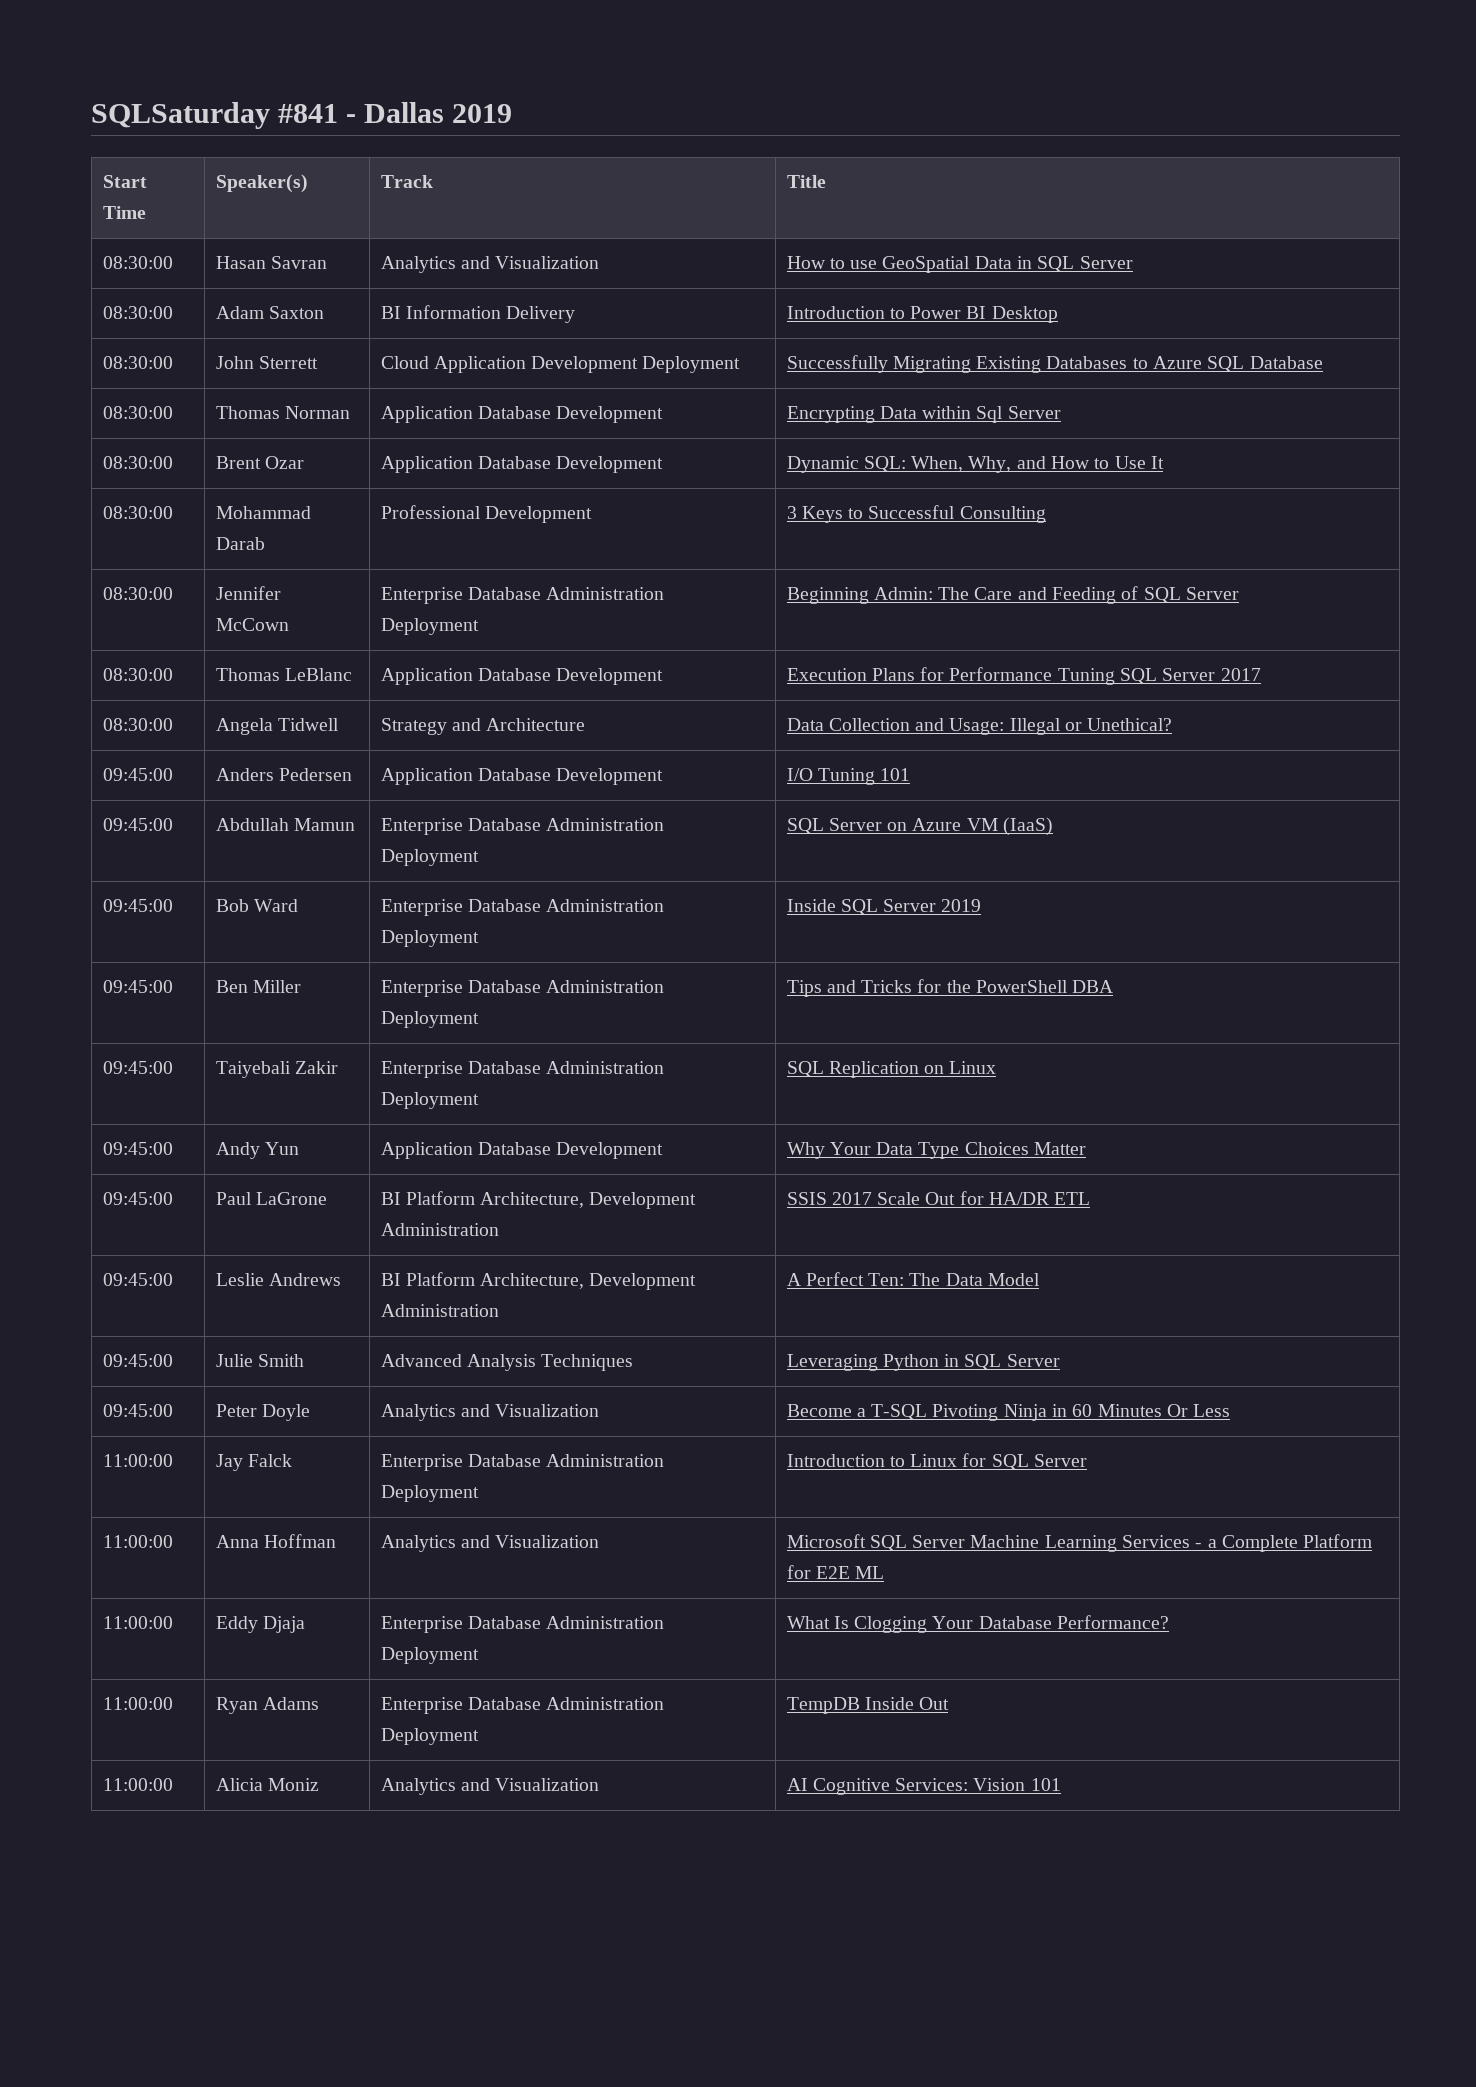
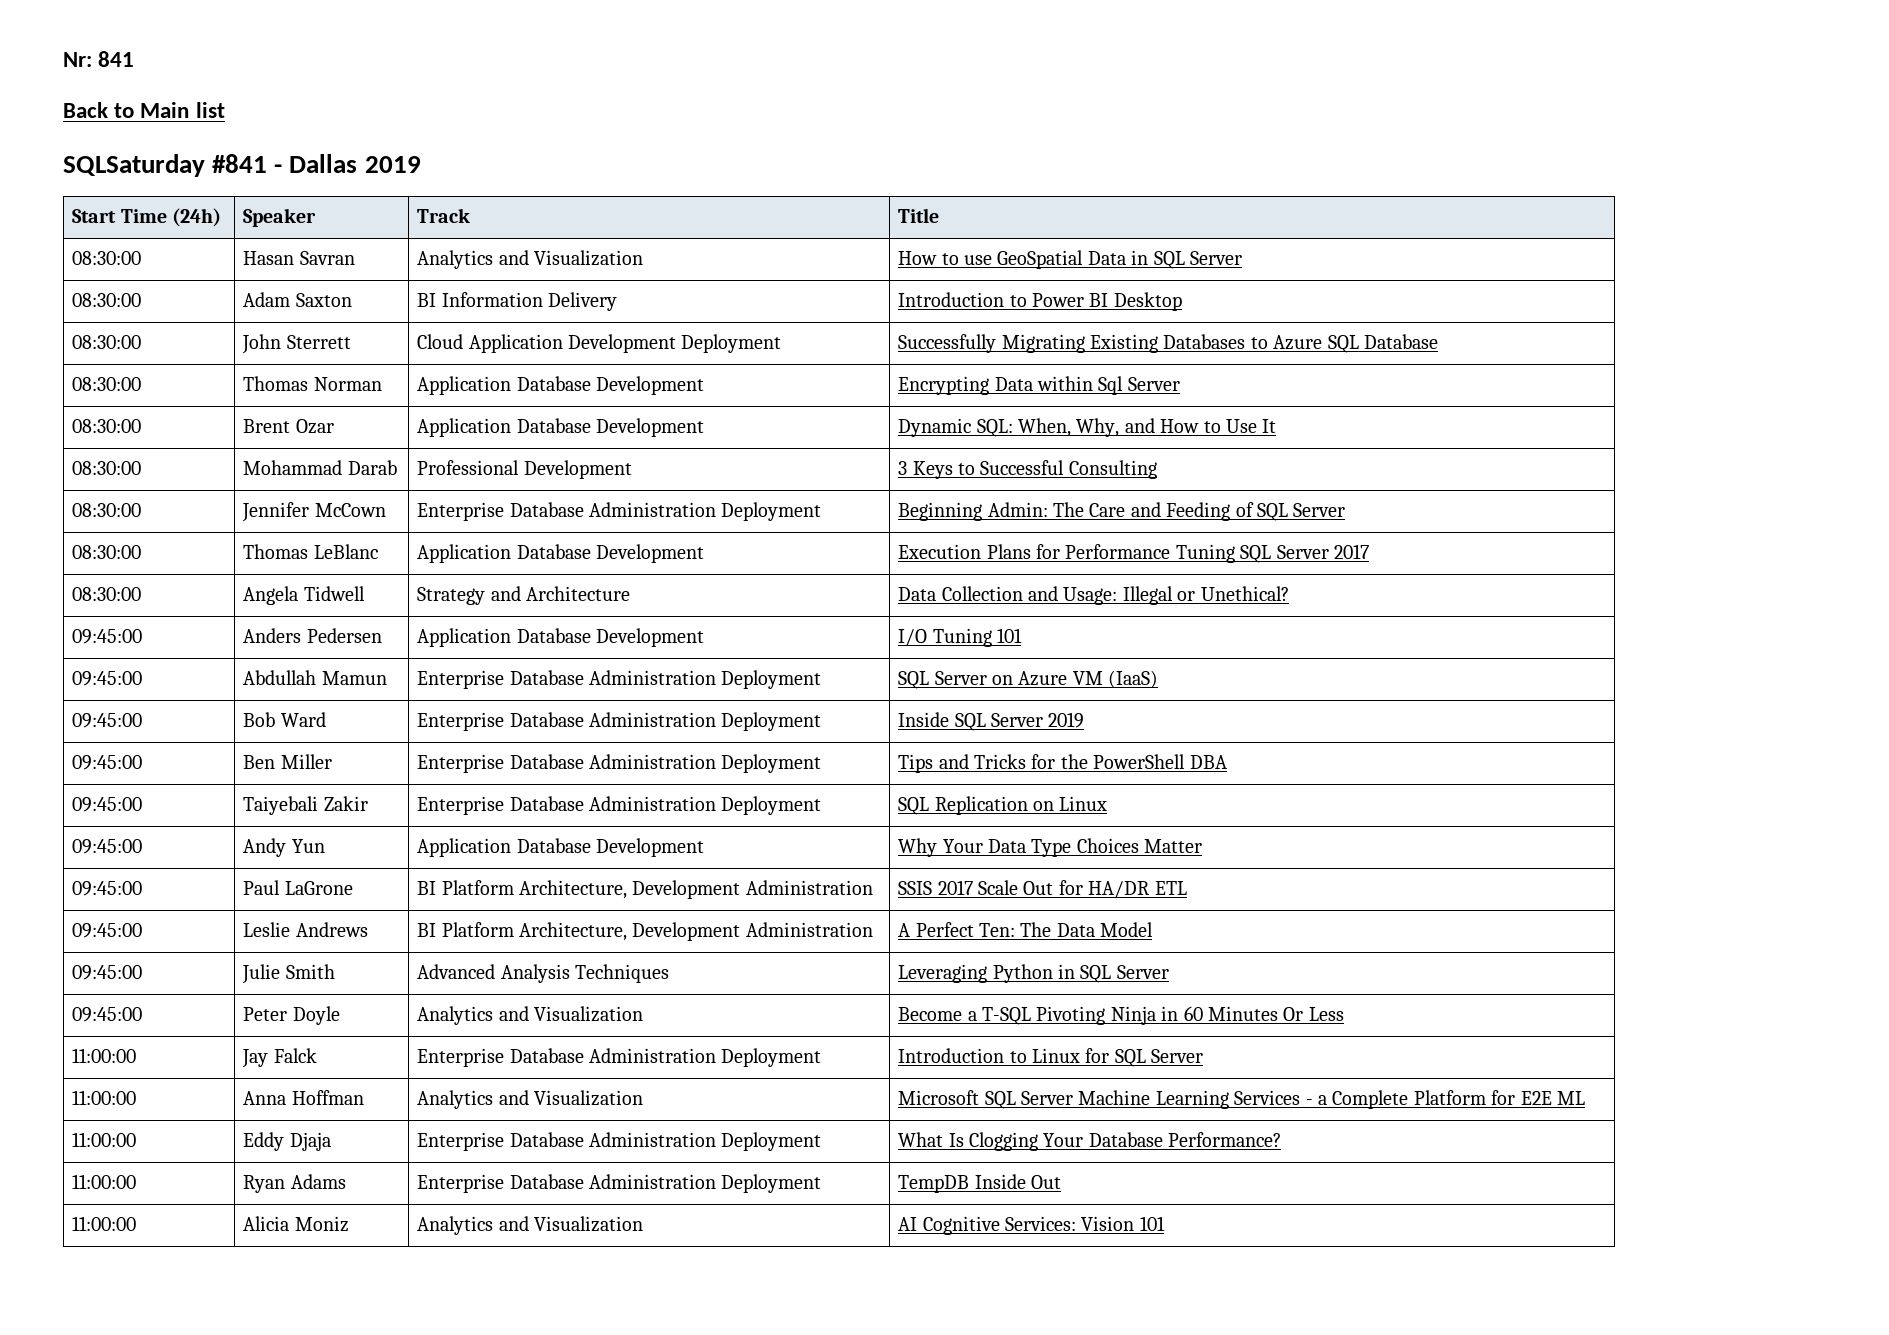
+ Nr: 841
+ Back to Main list
- Start Time | Speaker(s) | Track | Title
+ Start Time (24h) | Speaker | Track | Title

